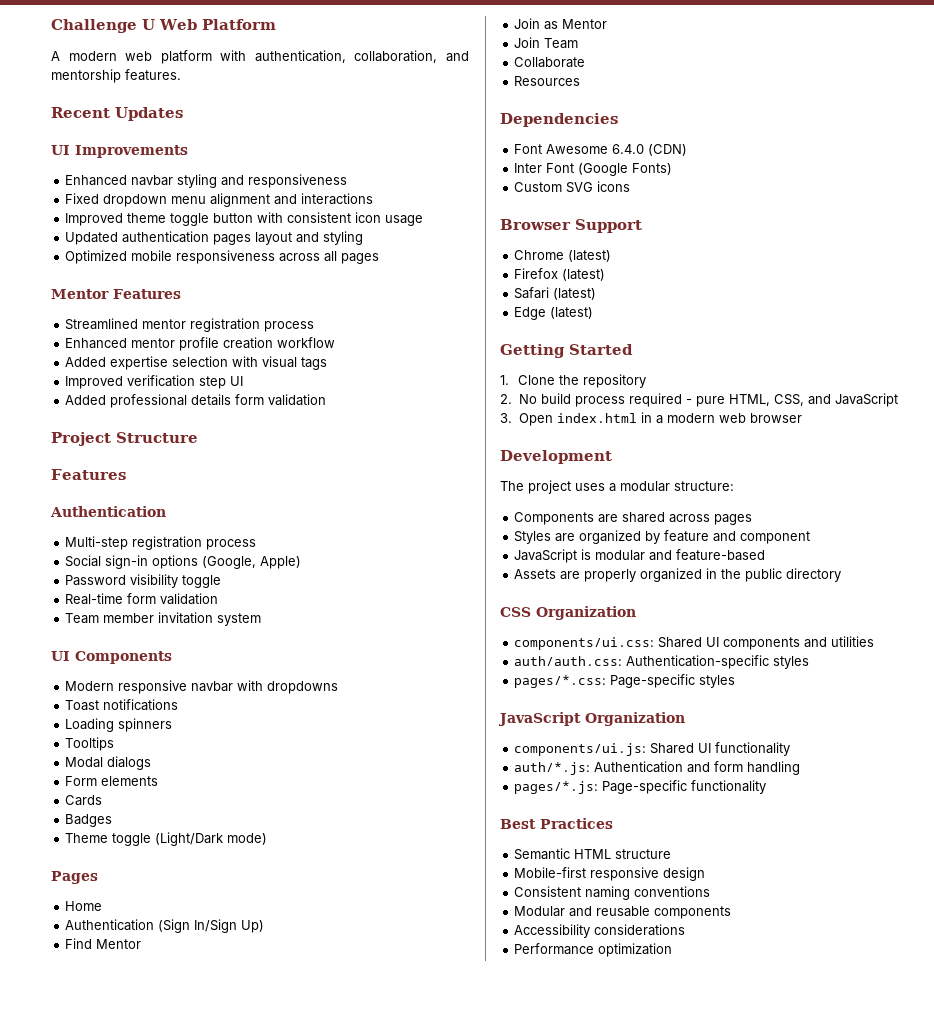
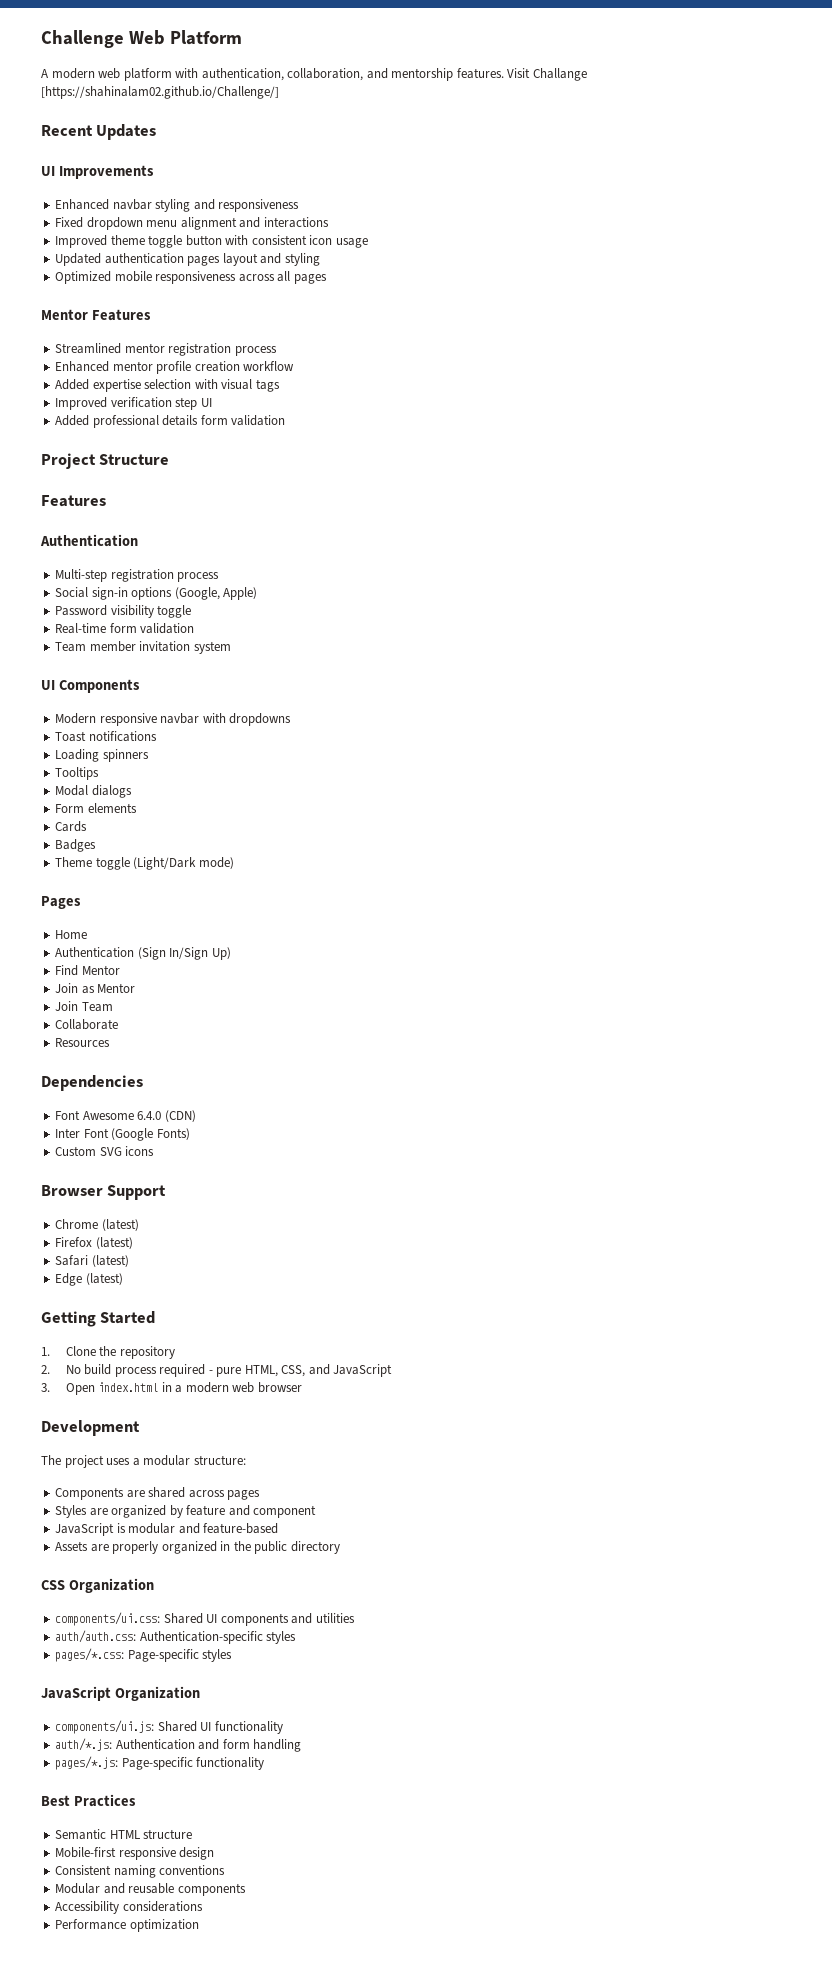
- Challenge U Web Platform
+ Challenge Web Platform
+ Visit Challange [https://shahinalam02.github.io/Challenge/]

